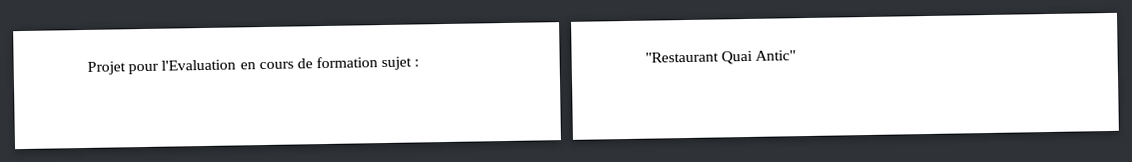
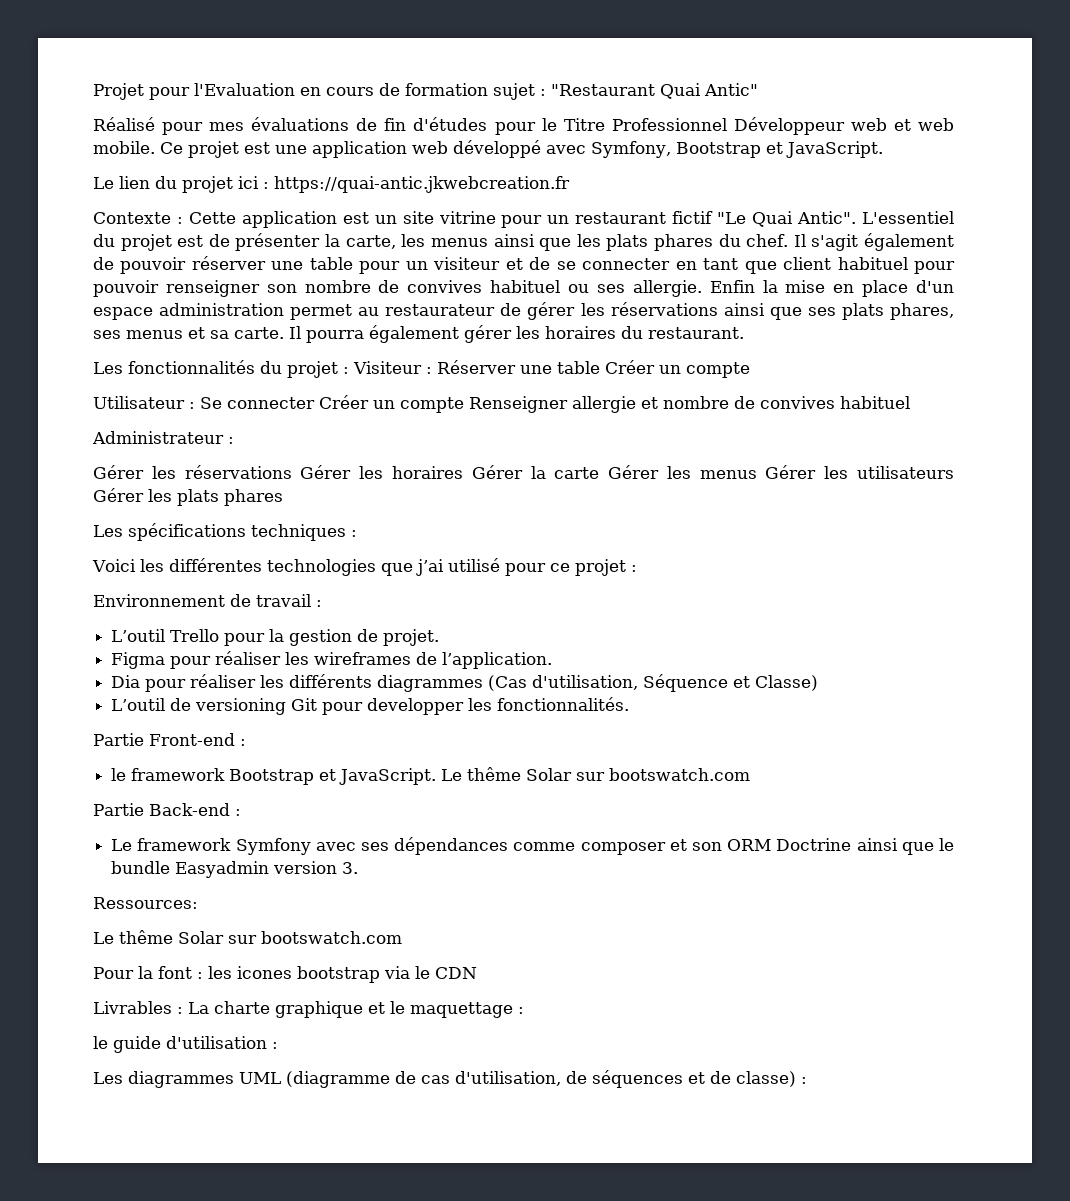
+ Réalisé pour mes évaluations de fin d'études pour le Titre Professionnel Développeur web et web mobile. Ce projet est une application web développé avec Symfony, Bootstrap et JavaScript.
+ Le lien du projet ici : https://quai-antic.jkwebcreation.fr
+ Contexte : Cette application est un site vitrine pour un restaurant fictif "Le Quai Antic". L'essentiel du projet est de présenter la carte, les menus ainsi que les plats phares du chef. Il s'agit également de pouvoir réserver une table pour un visiteur et de se connecter en tant que client habituel pour pouvoir renseigner son nombre de convives habituel ou ses allergie. Enfin la mise en place d'un espace administration permet au restaurateur de gérer les réservations ainsi que ses plats phares, ses menus et sa carte. Il pourra également gérer les horaires du restaurant.
+ Les fonctionnalités du projet : Visiteur : Réserver une table Créer un compte
+ Utilisateur : Se connecter Créer un compte Renseigner allergie et nombre de convives habituel
+ Administrateur :
+ Gérer les réservations Gérer les horaires Gérer la carte Gérer les menus Gérer les utilisateurs Gérer les plats phares
+ Les spécifications techniques :
+ Voici les différentes technologies que j’ai utilisé pour ce projet :
+ Environnement de travail :
+ L’outil Trello pour la gestion de projet.
+ Figma pour réaliser les wireframes de l’application.
+ Dia pour réaliser les différents diagrammes (Cas d'utilisation, Séquence et Classe)
+ L’outil de versioning Git pour developper les fonctionnalités.
+ Partie Front-end :
+ le framework Bootstrap et JavaScript. Le thême Solar sur bootswatch.com
+ Partie Back-end :
+ Le framework Symfony avec ses dépendances comme composer et son ORM Doctrine ainsi que le bundle Easyadmin version 3.
+ Ressources:
+ Le thême Solar sur bootswatch.com
+ Pour la font : les icones bootstrap via le CDN
+ Livrables : La charte graphique et le maquettage :
+ le guide d'utilisation :
+ Les diagrammes UML (diagramme de cas d'utilisation, de séquences et de classe) :

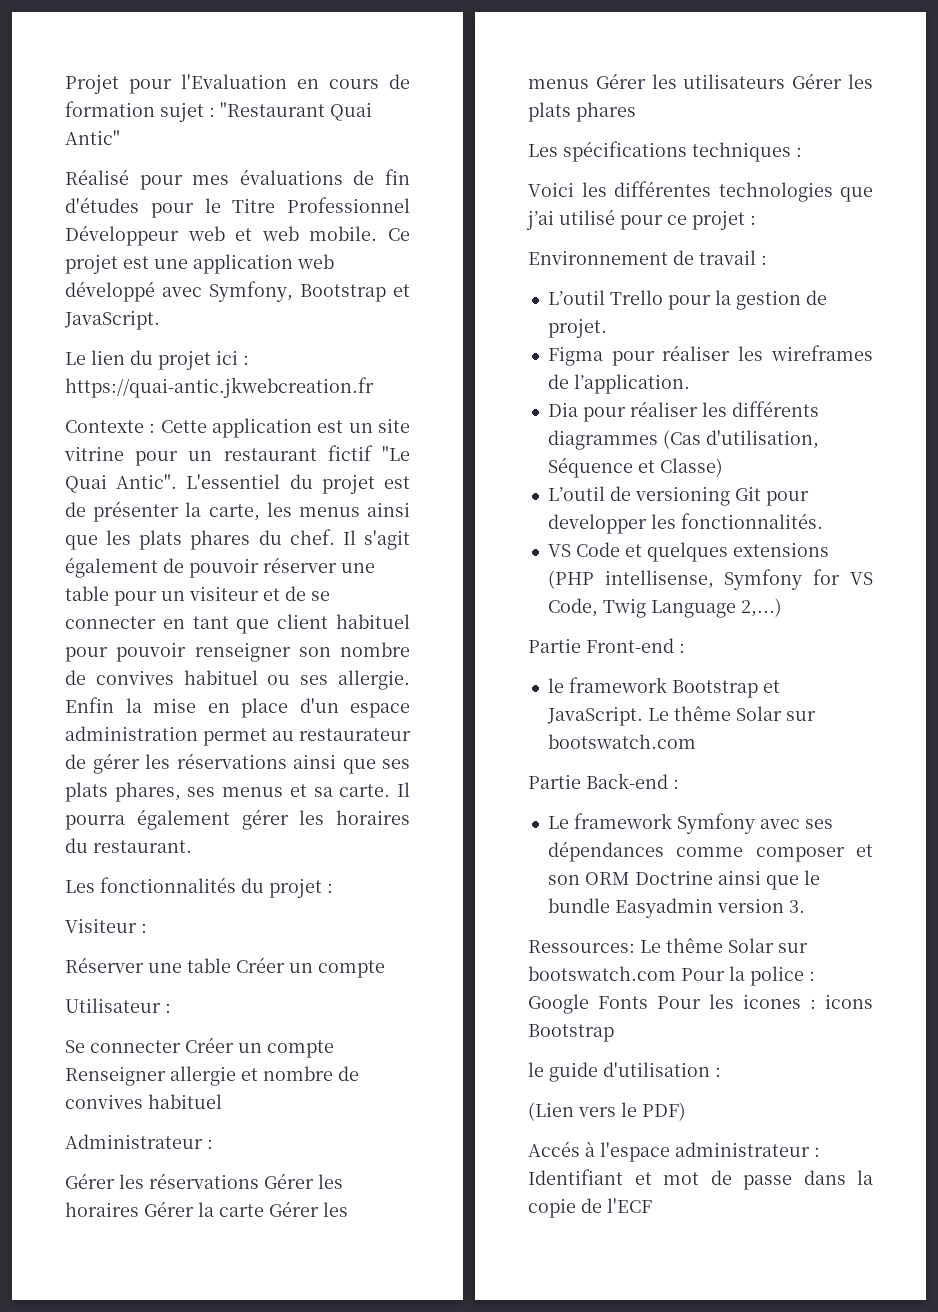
- Les fonctionnalités du projet : Visiteur : Réserver une table Créer un compte
+ Les fonctionnalités du projet :
+ Visiteur :
+ Réserver une table Créer un compte
- Utilisateur : Se connecter Créer un compte Renseigner allergie et nombre de convives habituel
+ Utilisateur :
+ Se connecter Créer un compte Renseigner allergie et nombre de convives habituel
+ VS Code et quelques extensions (PHP intellisense, Symfony for VS Code, Twig Language 2,...)
- Ressources:
- Le thême Solar sur bootswatch.com
- Pour la font : les icones bootstrap via le CDN
- Livrables : La charte graphique et le maquettage :
+ Ressources: Le thême Solar sur bootswatch.com Pour la police : Google Fonts Pour les icones : icons Bootstrap
  le guide d'utilisation :
- Les diagrammes UML (diagramme de cas d'utilisation, de séquences et de classe) :
+ (Lien vers le PDF)
+ Accés à l'espace administrateur : Identifiant et mot de passe dans la copie de l'ECF

